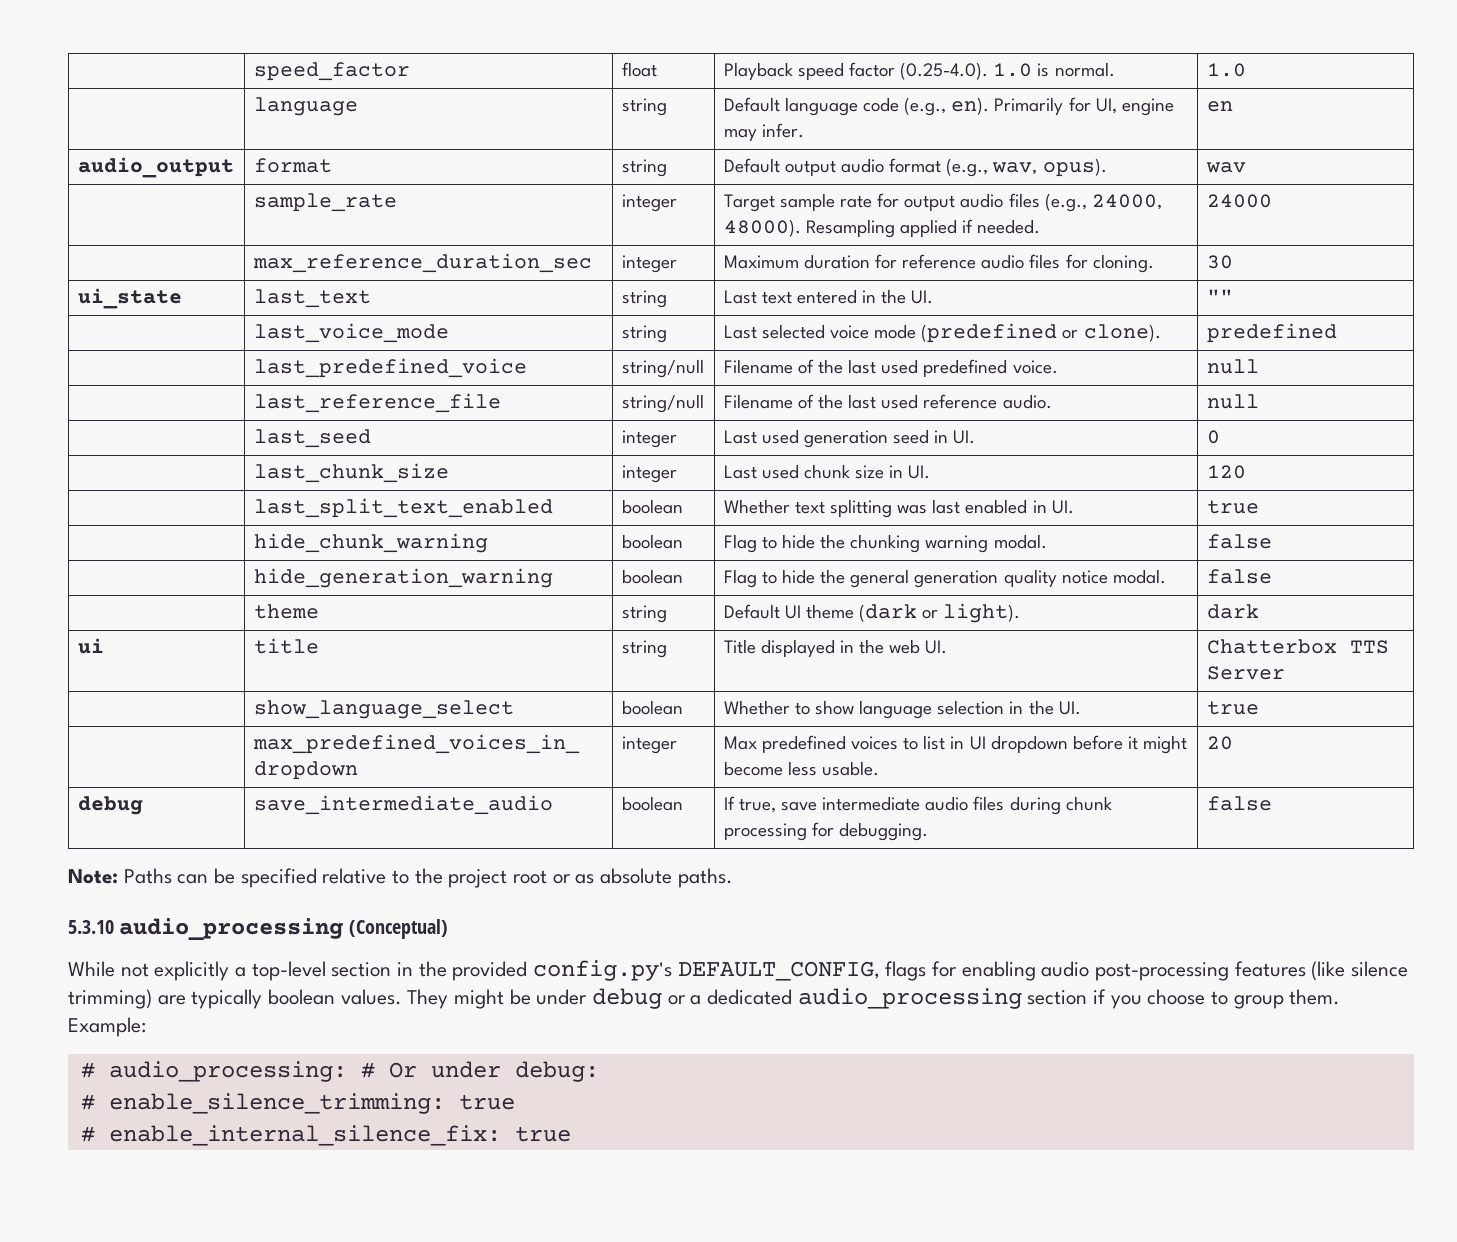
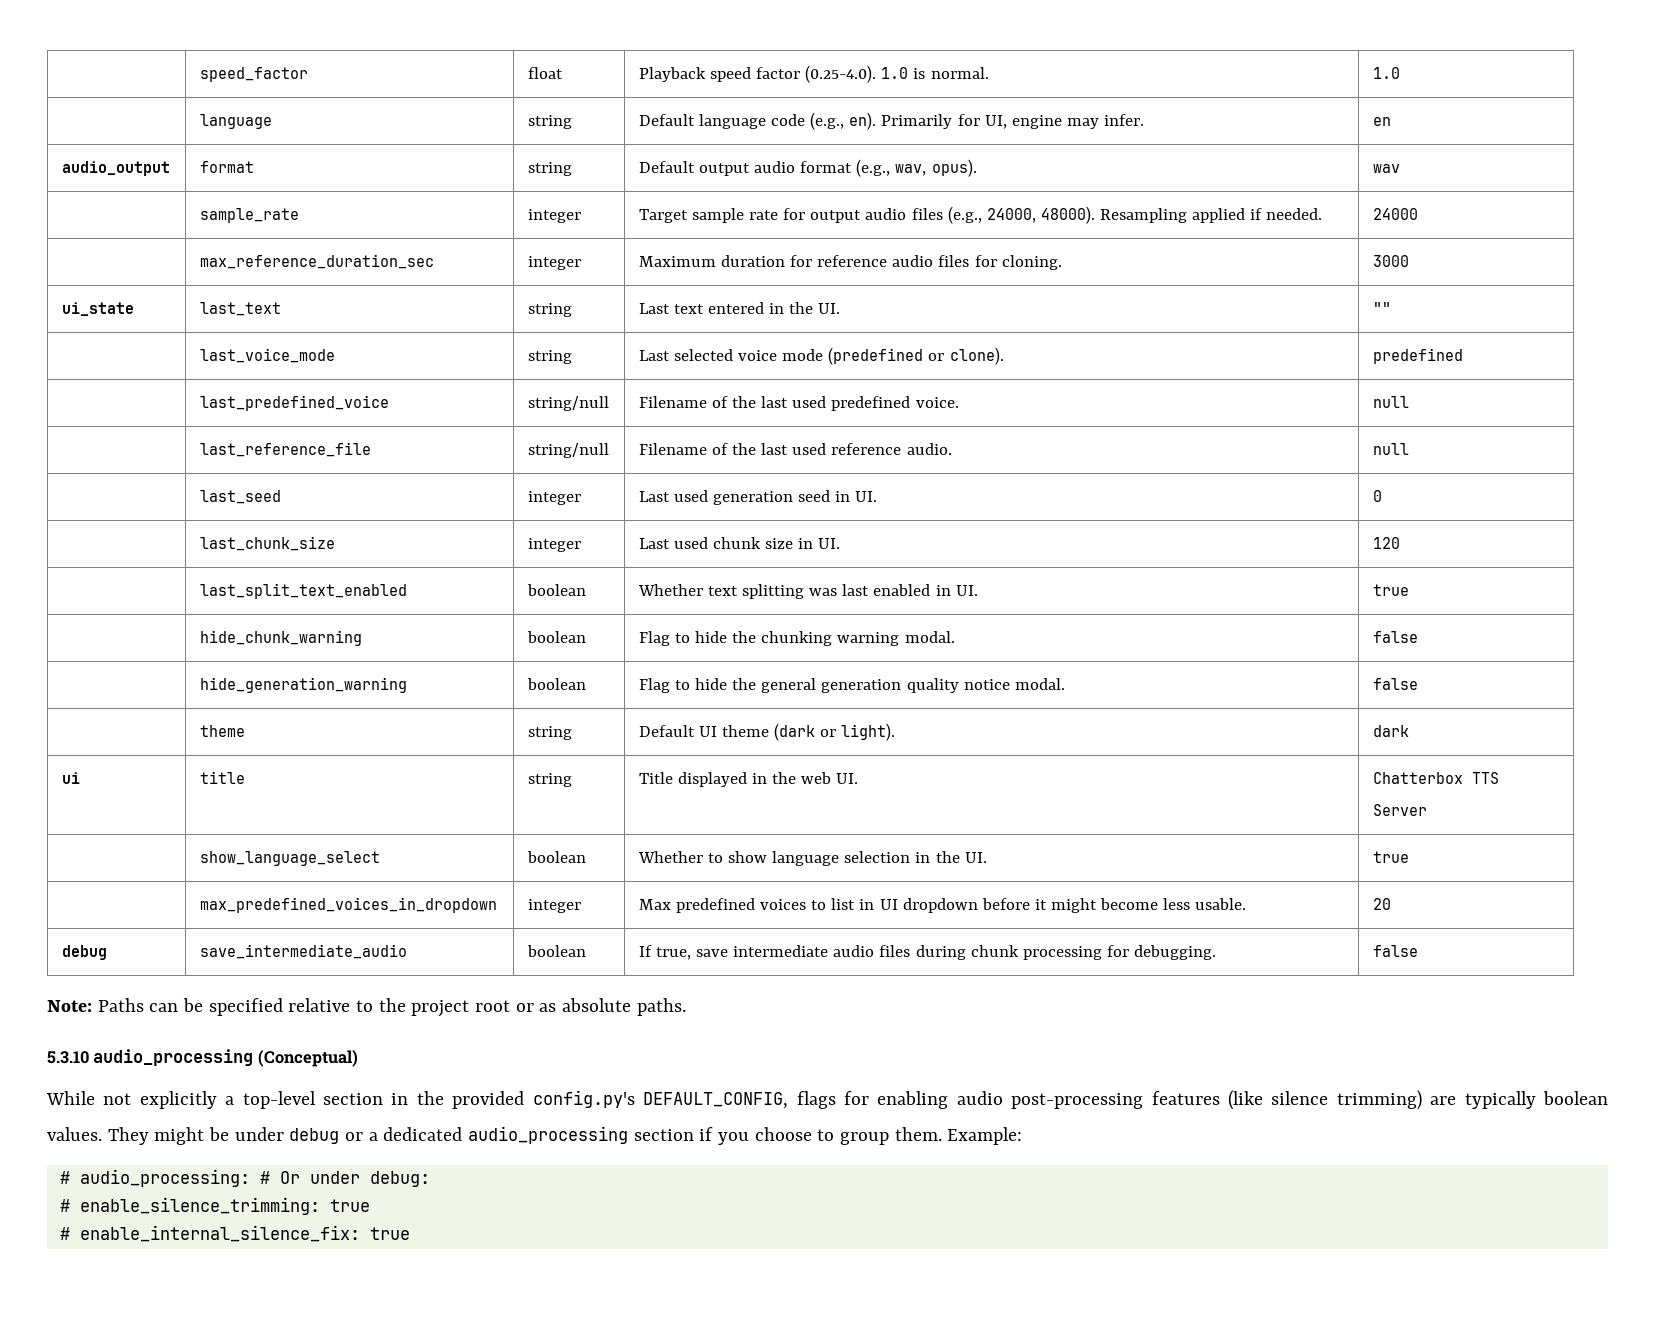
- | max_reference_duration_sec | integer | Maximum duration for reference audio files for cloning. | 30
+ | max_reference_duration_sec | integer | Maximum duration for reference audio files for cloning. | 3000

